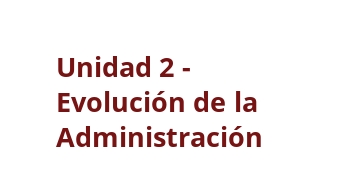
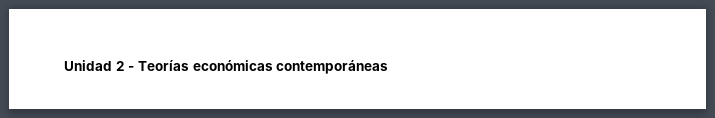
- Unidad 2 - Evolución de la Administración
+ Unidad 2 - Teorías económicas contemporáneas

